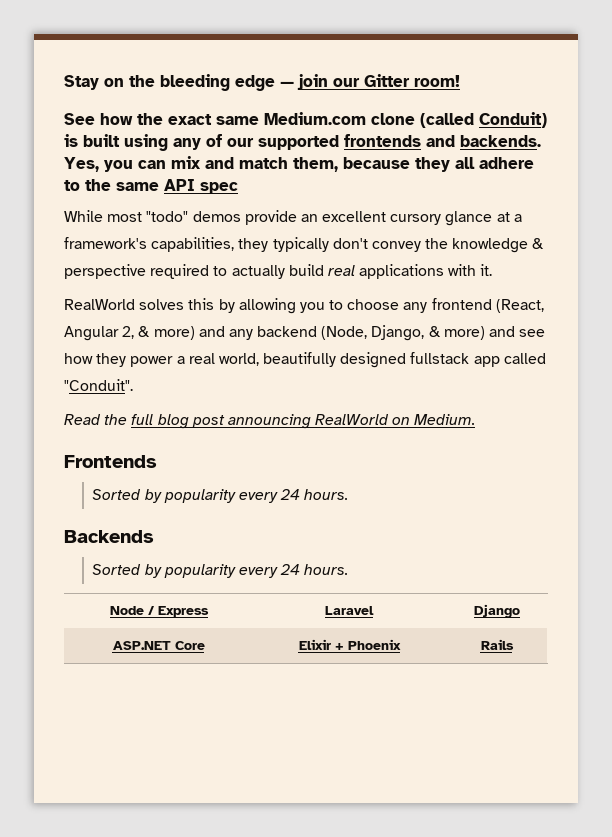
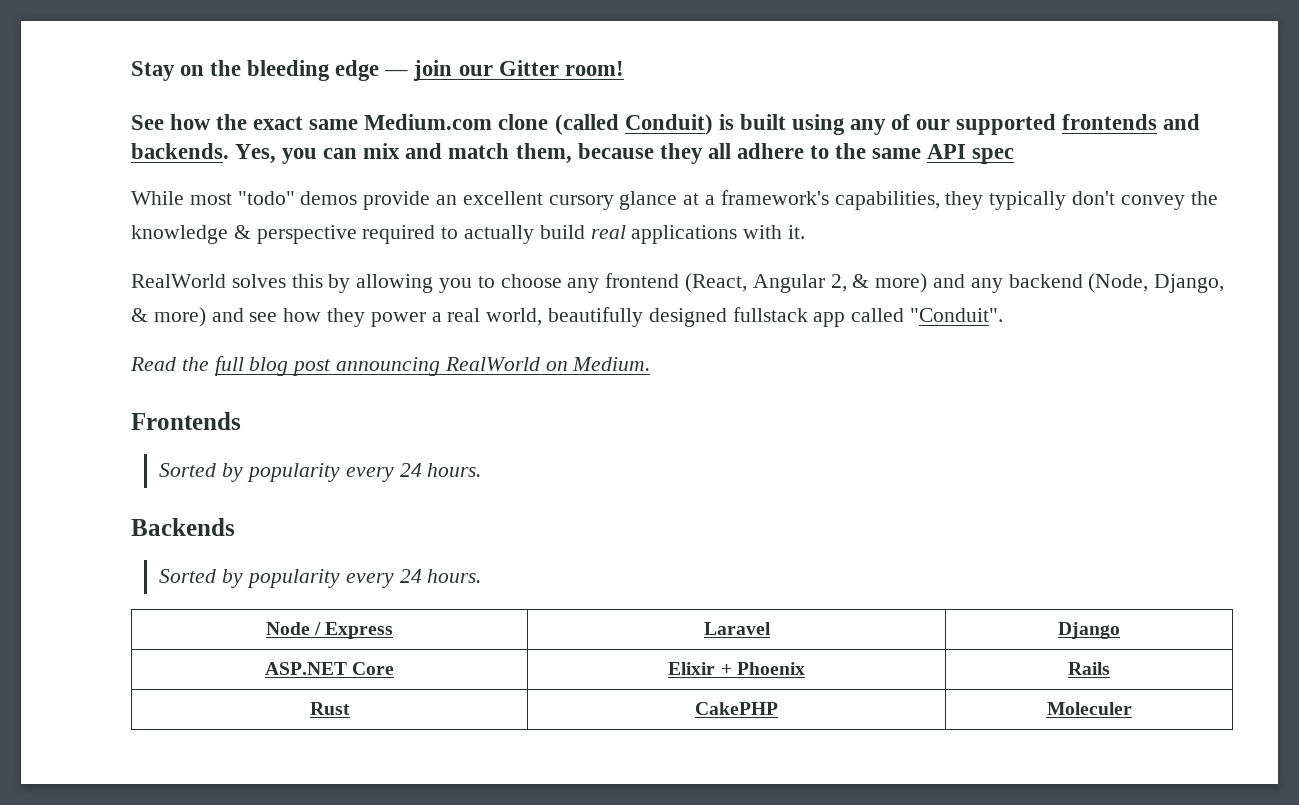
+ Rust | CakePHP | Moleculer

